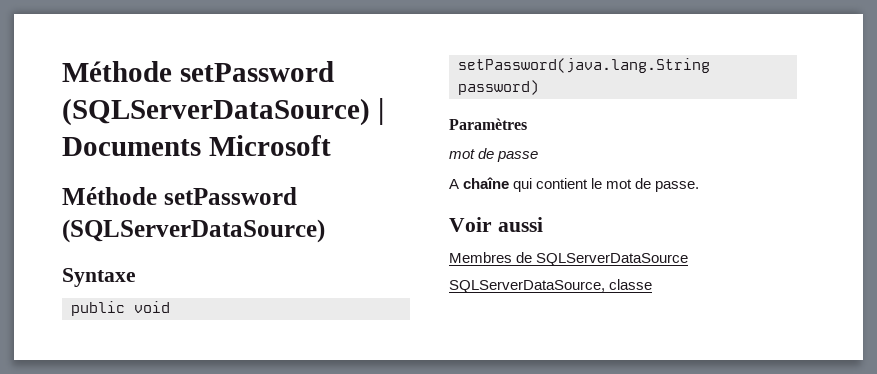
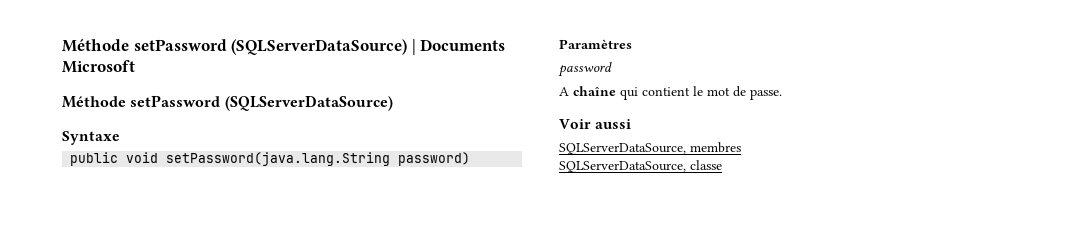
- mot de passe
+ password
- Membres de SQLServerDataSource
+ SQLServerDataSource, membres

